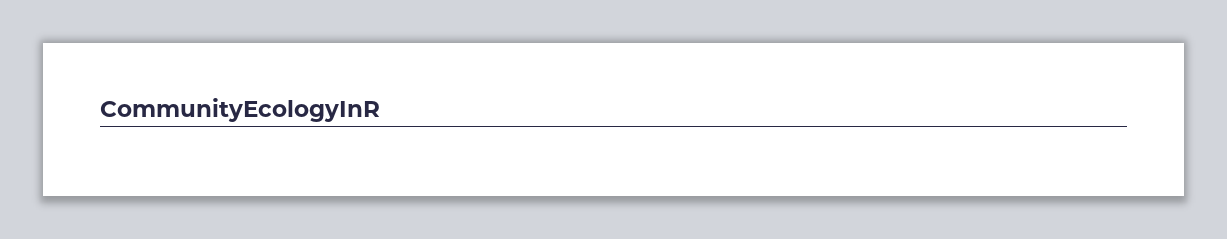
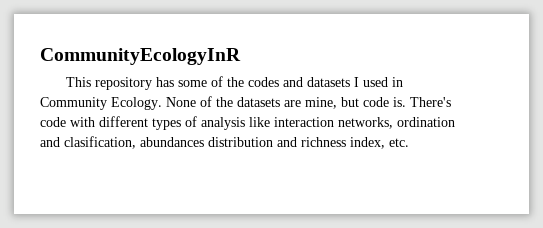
+ This repository has some of the codes and datasets I used in Community Ecology. None of the datasets are mine, but code is. There's code with different types of analysis like interaction networks, ordination and clasification, abundances distribution and richness index, etc.

